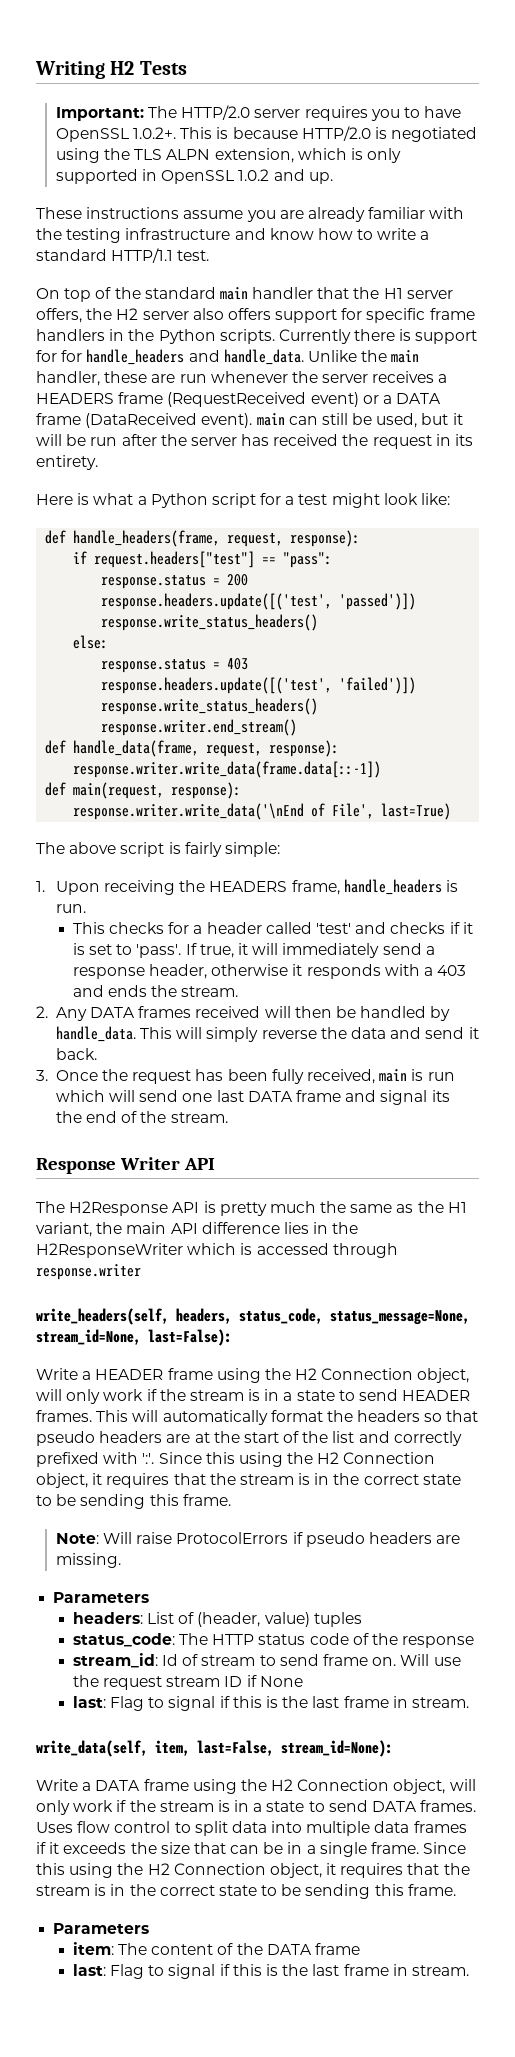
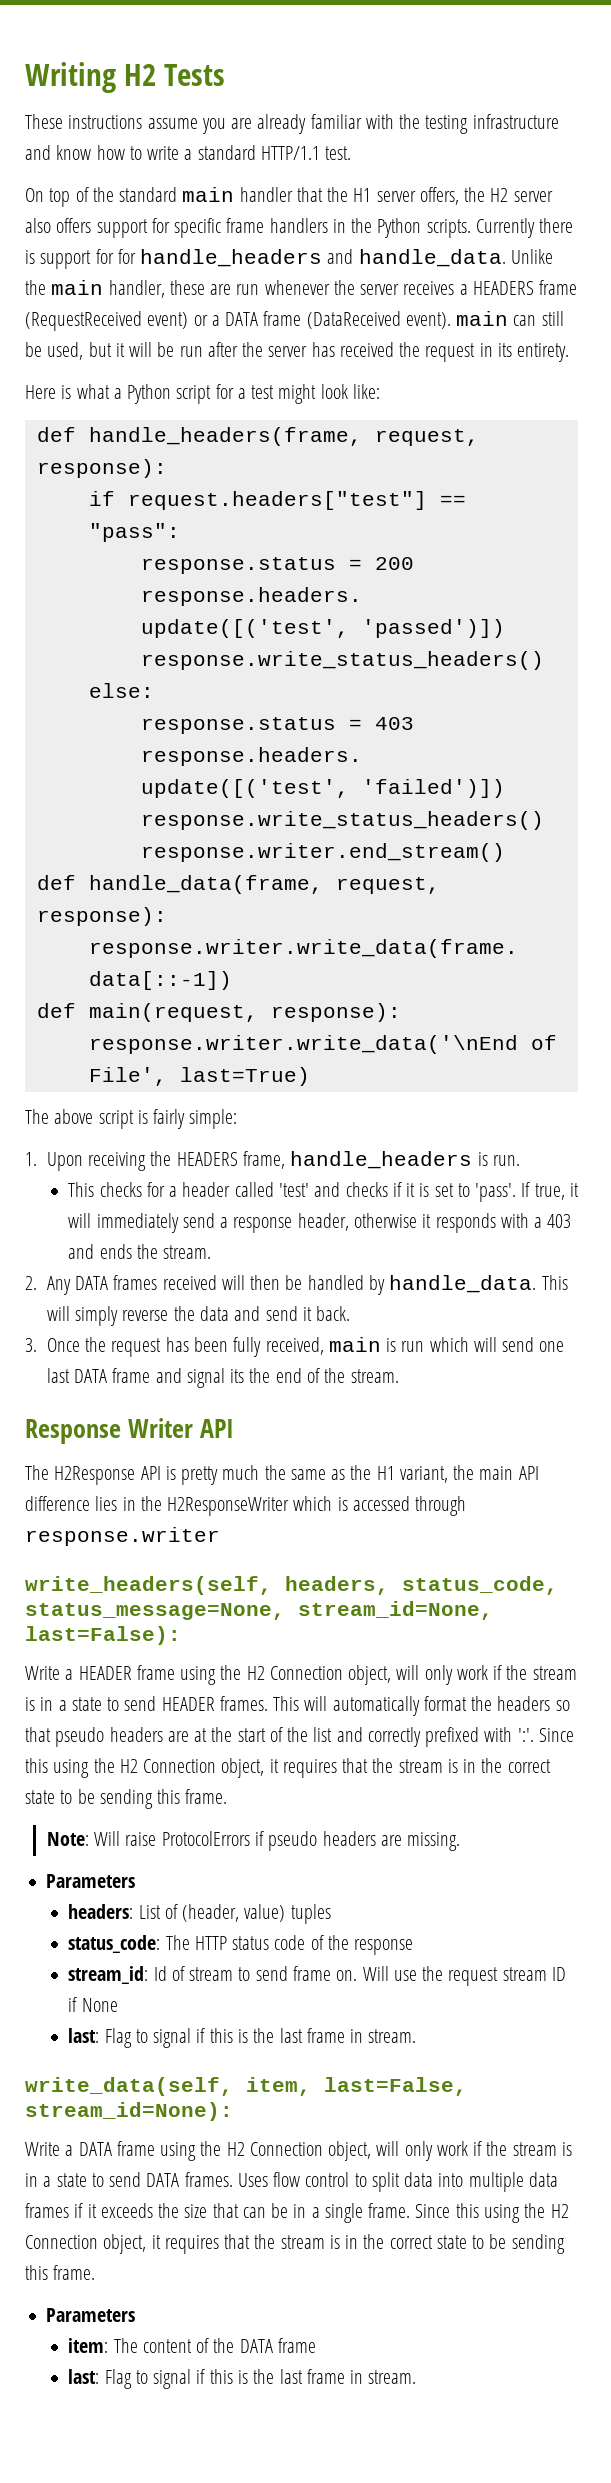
- Important: The HTTP/2.0 server requires you to have OpenSSL 1.0.2+. This is because HTTP/2.0 is negotiated using the TLS ALPN extension, which is only supported in OpenSSL 1.0.2 and up.

